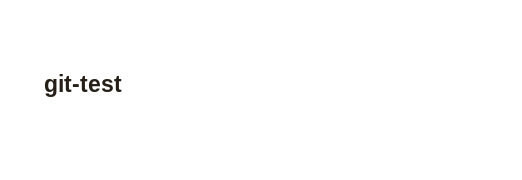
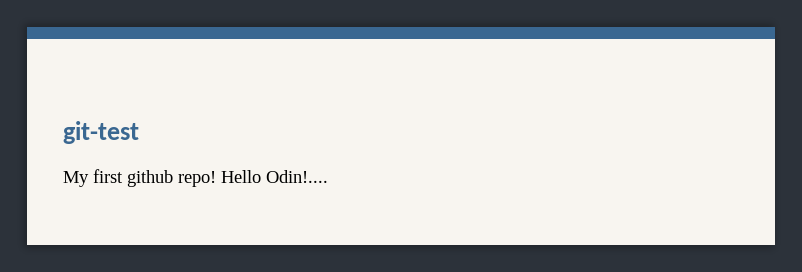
+ My first github repo! Hello Odin!....

